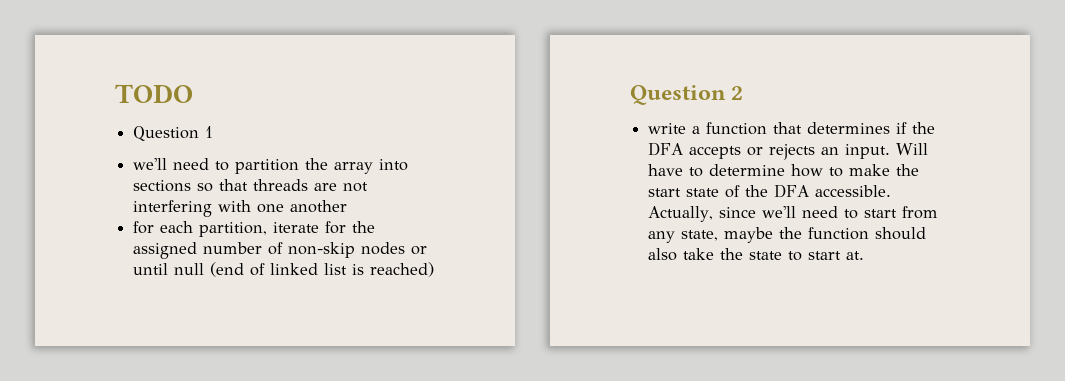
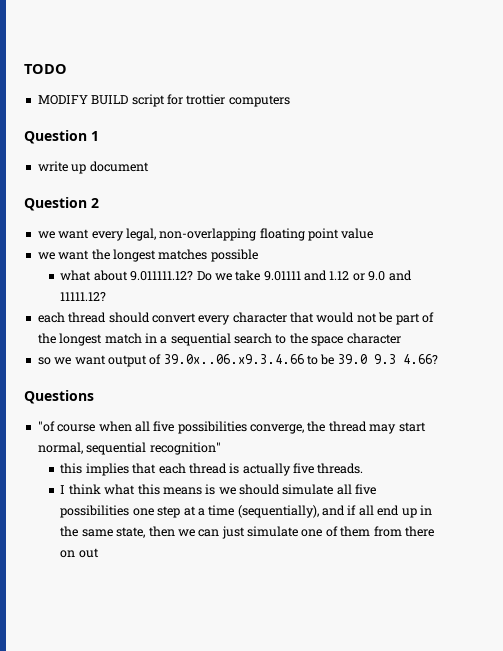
+ MODIFY BUILD script for trottier computers
  Question 1
- we'll need to partition the array into sections so that threads are not interfering with one another
- for each partition, iterate for the assigned number of non-skip nodes or until null (end of linked list is reached)
+ write up document
  Question 2
- write a function that determines if the DFA accepts or rejects an input. Will have to determine how to make the start state of the DFA accessible. Actually, since we'll need to start from any state, maybe the function should also take the state to start at.
+ we want every legal, non-overlapping floating point value
+ we want the longest matches possible
+ what about 9.011111.12? Do we take 9.01111 and 1.12 or 9.0 and 11111.12?
+ each thread should convert every character that would not be part of the longest match in a sequential search to the space character
+ so we want output of 39.0x..06.x9.3.4.66 to be 39.0 9.3 4.66?
+ Questions
+ "of course when all five possibilities converge, the thread may start normal, sequential recognition"
+ this implies that each thread is actually five threads.
+ I think what this means is we should simulate all five possibilities one step at a time (sequentially), and if all end up in the same state, then we can just simulate one of them from there on out

